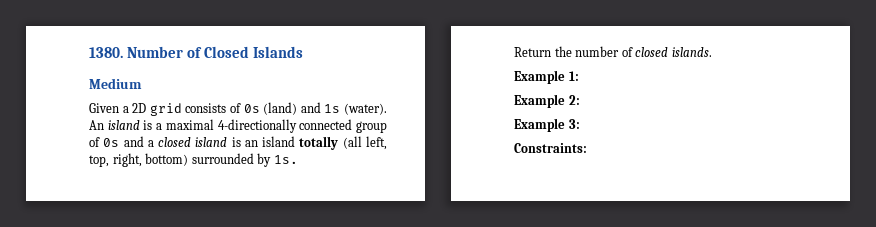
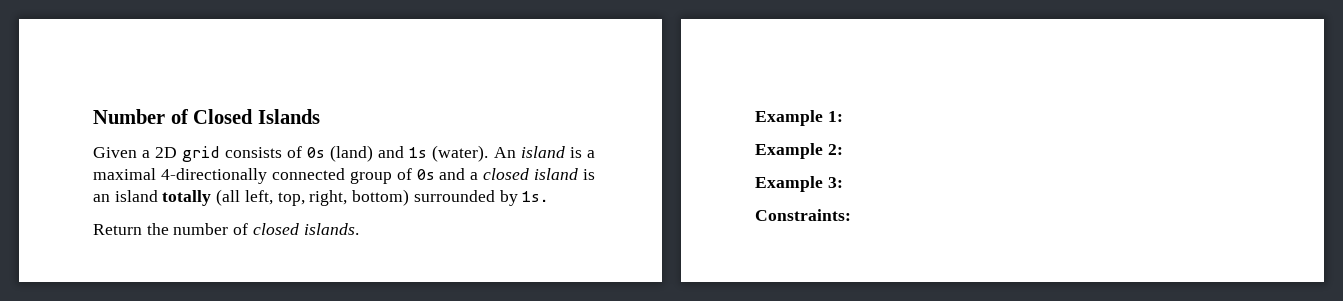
- 1380.
- Medium

